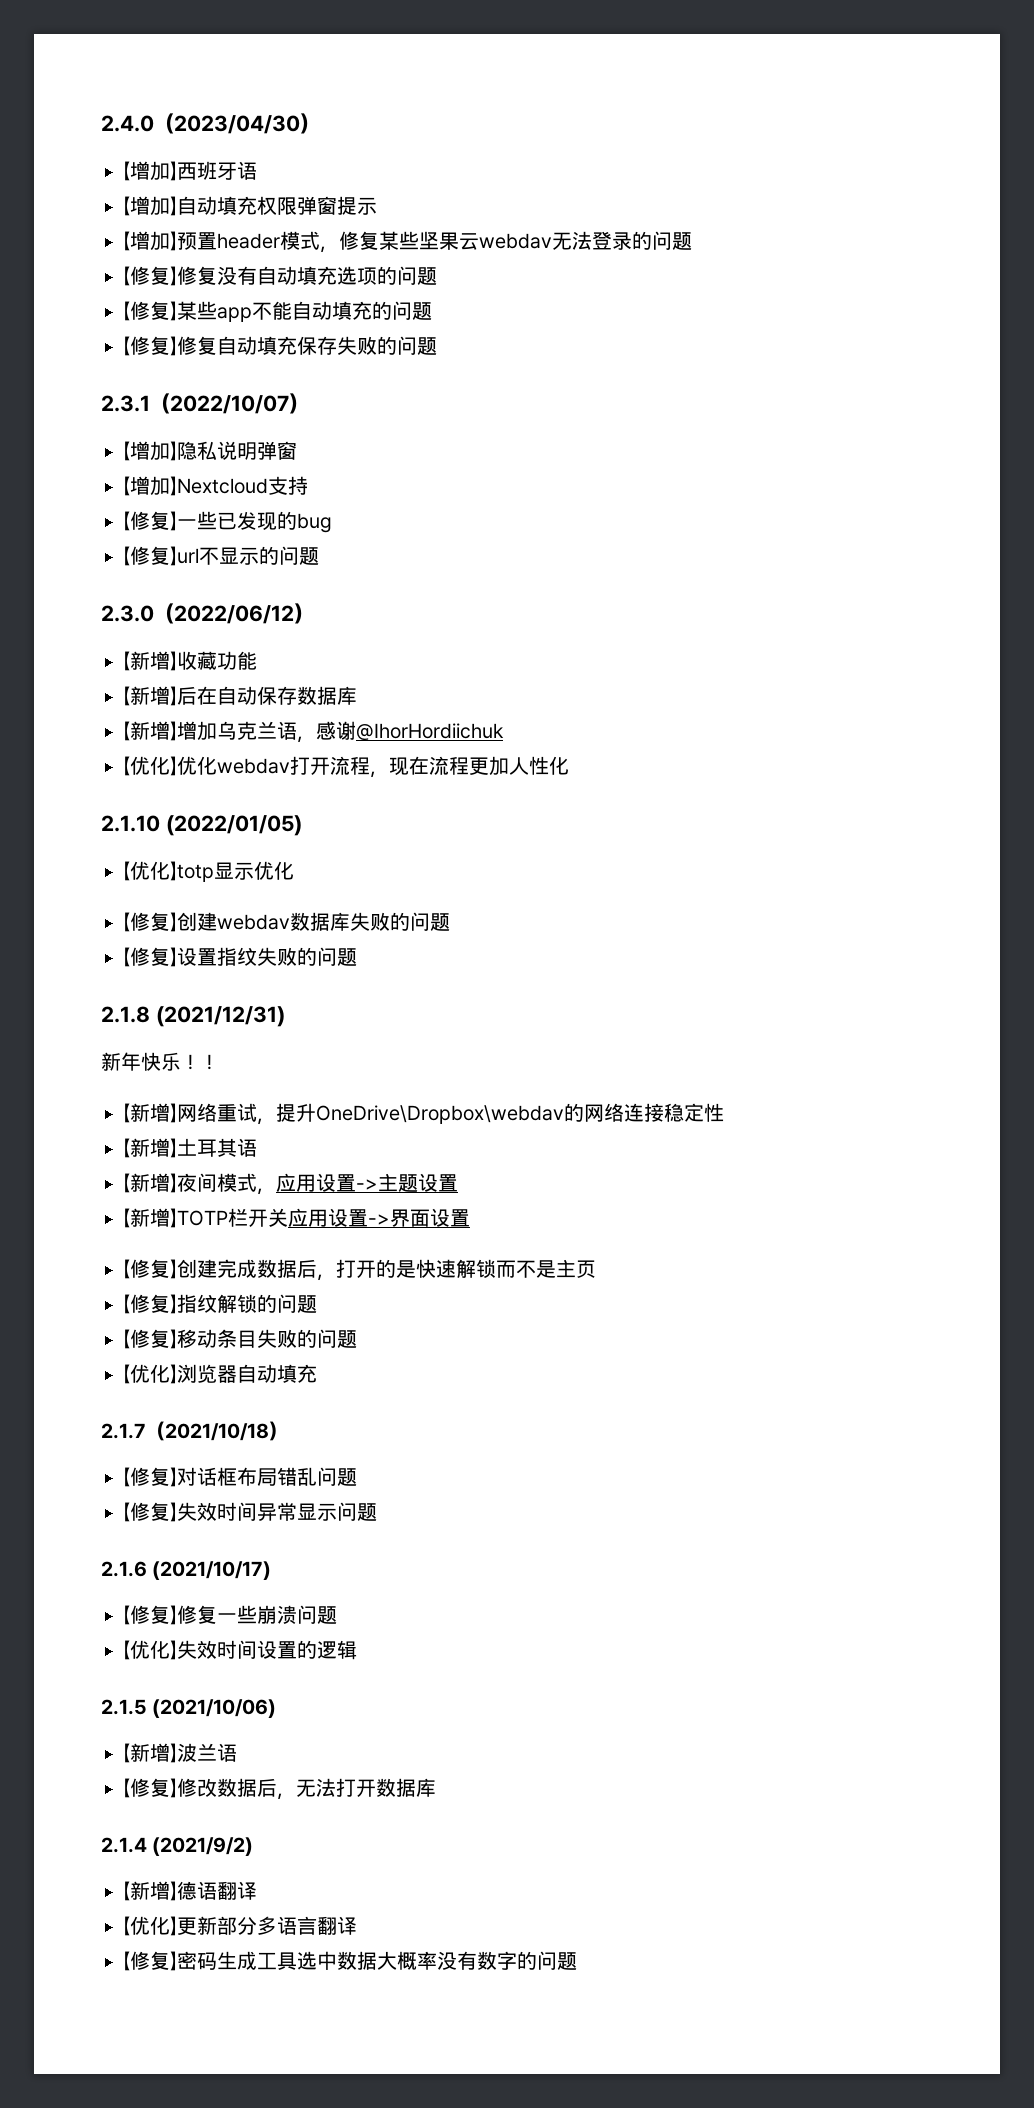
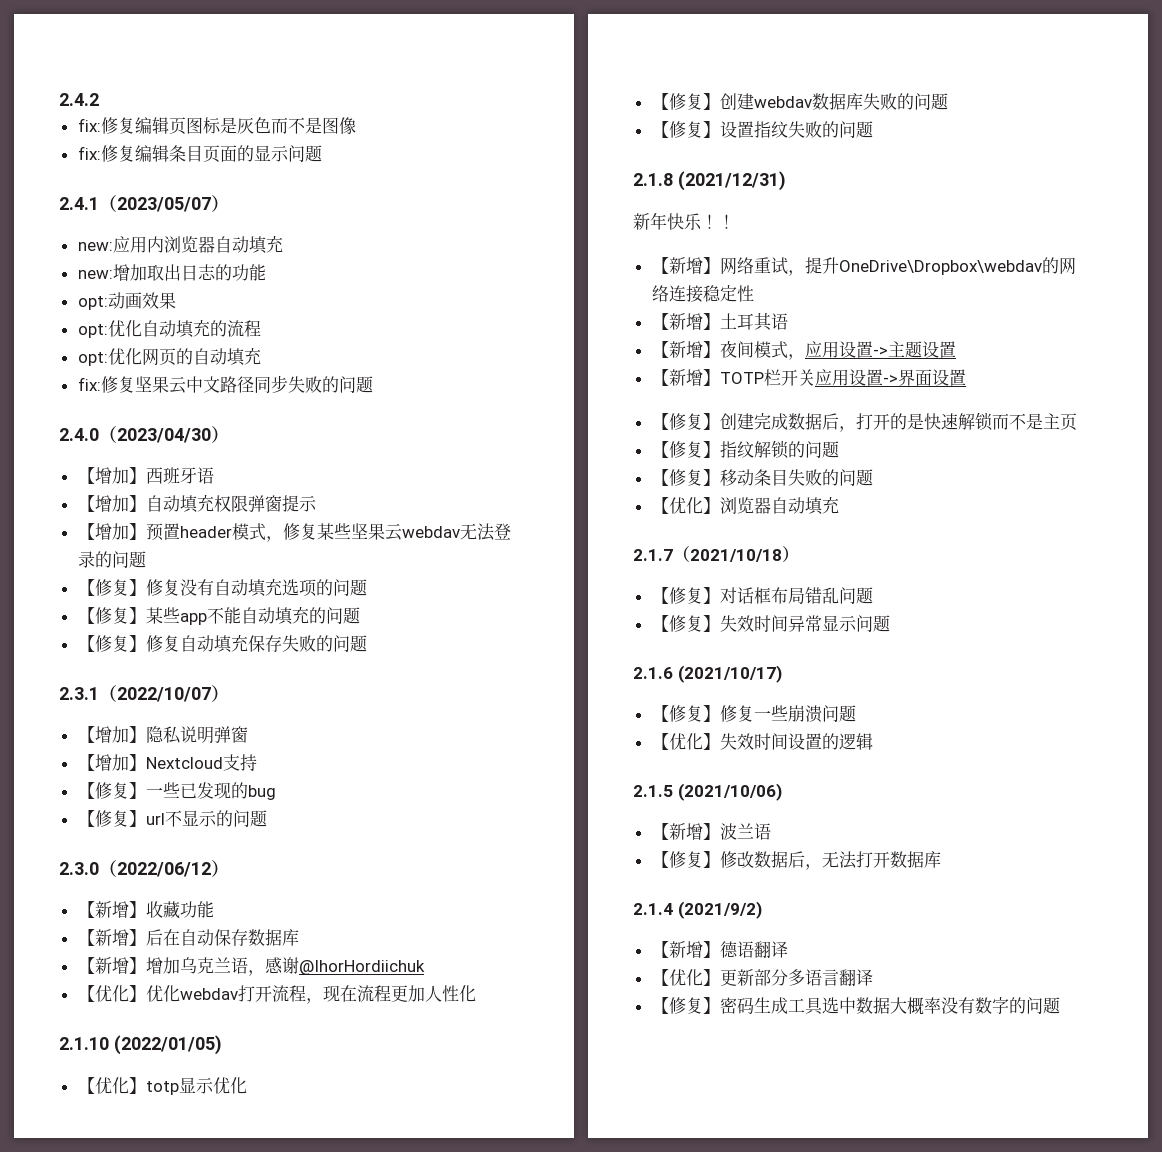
+ 2.4.2
+ fix:修复编辑页图标是灰色而不是图像
+ fix:修复编辑条目页面的显示问题
+ 2.4.1（2023/05/07）
+ new:应用内浏览器自动填充
+ new:增加取出日志的功能
+ opt:动画效果
+ opt:优化自动填充的流程
+ opt:优化网页的自动填充
+ fix:修复坚果云中文路径同步失败的问题

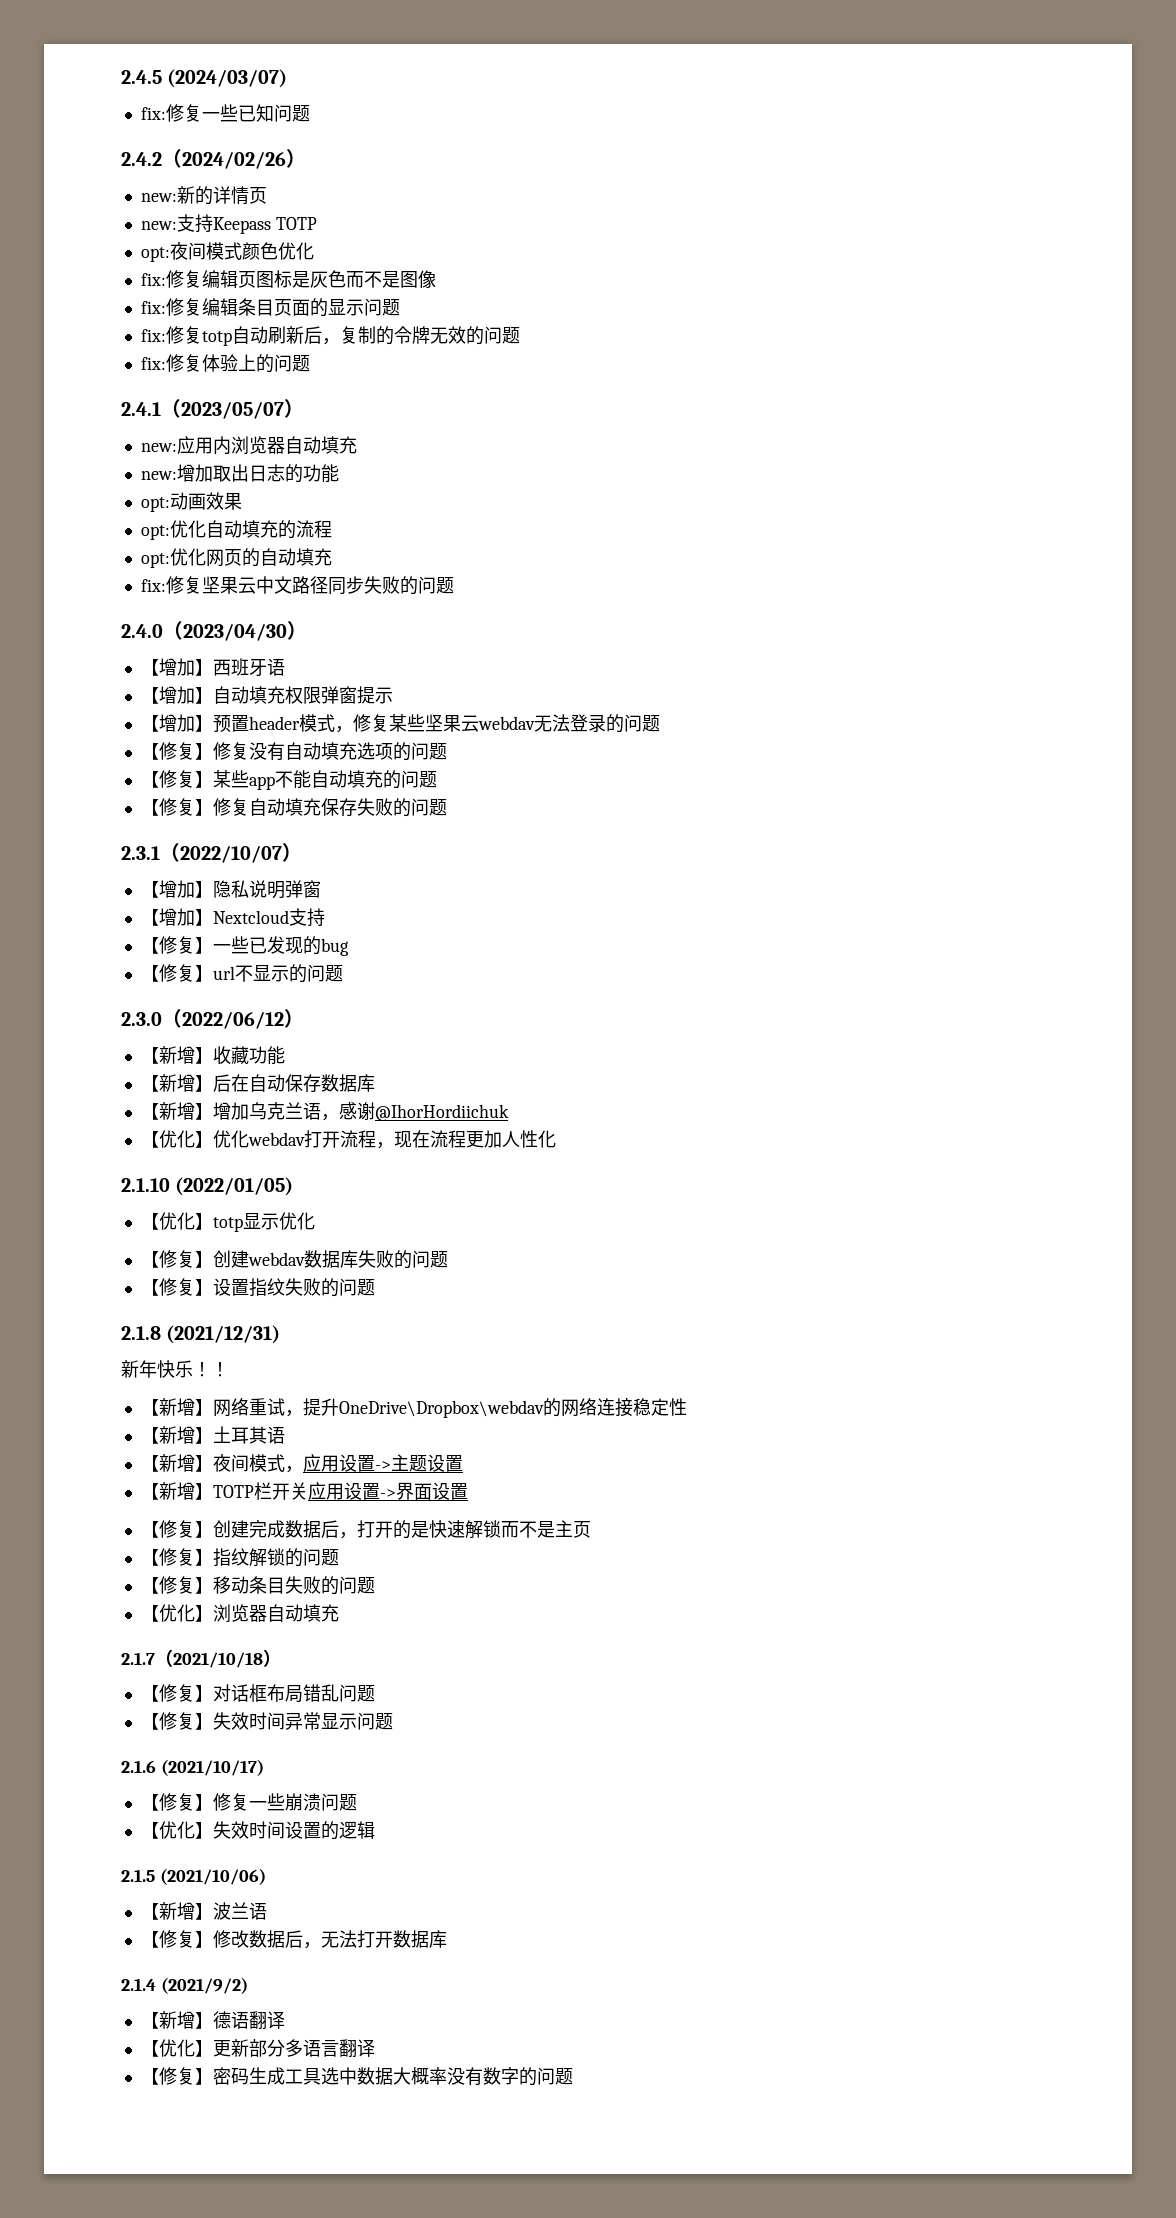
- 2.4.2
+ 2.4.5 (2024/03/07)
+ fix:修复一些已知问题
+ 2.4.2（2024/02/26）
+ new:新的详情页
+ new:支持Keepass TOTP
+ opt:夜间模式颜色优化
+ fix:修复totp自动刷新后，复制的令牌无效的问题
+ fix:修复体验上的问题

